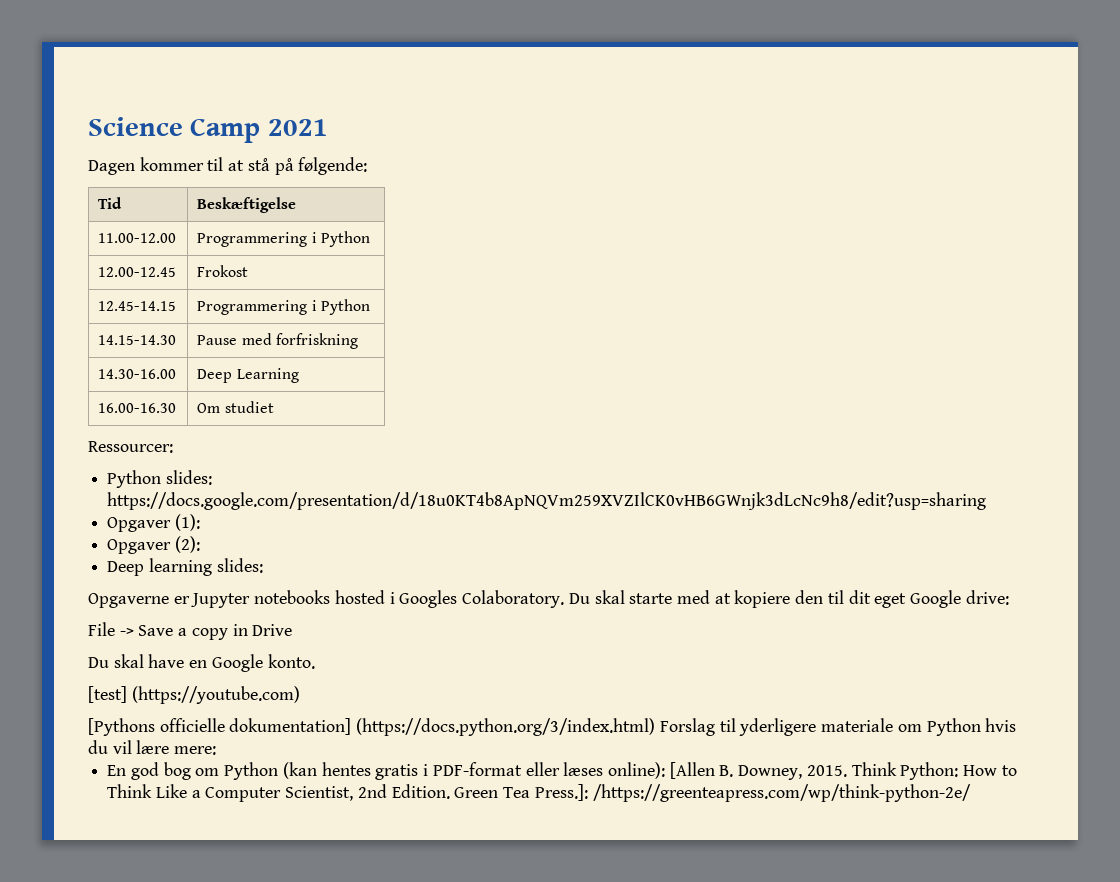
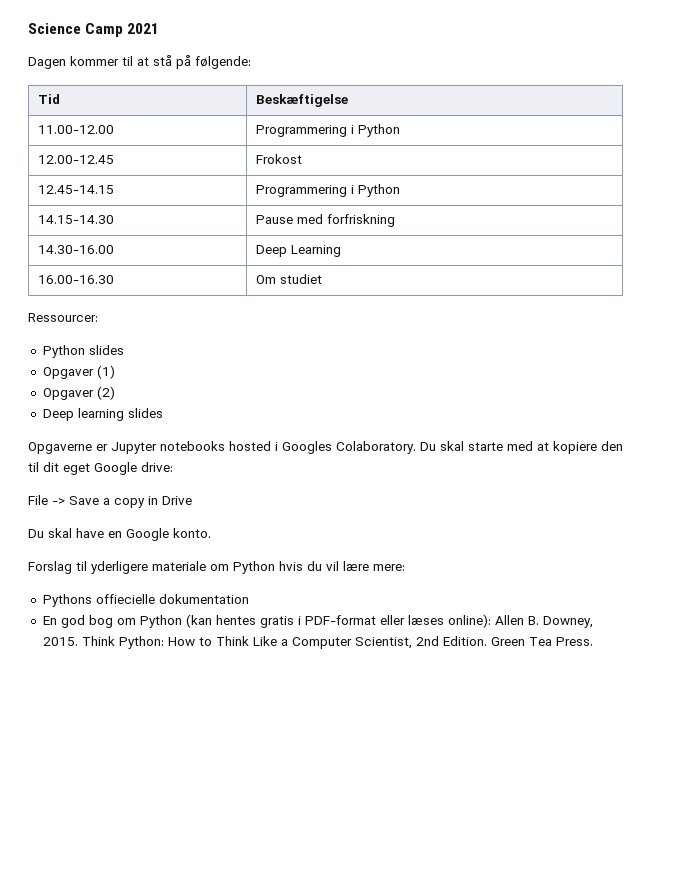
- Python slides: https://docs.google.com/presentation/d/18u0KT4b8ApNQVm259XVZIlCK0vHB6GWnjk3dLcNc9h8/edit?usp=sharing
- Opgaver (1):
- Opgaver (2):
+ Python slides
+ Opgaver (1)
+ Opgaver (2)
- Deep learning slides:
+ Deep learning slides
- [test] (https://youtube.com)
- [Pythons officielle dokumentation] (https://docs.python.org/3/index.html) Forslag til yderligere materiale om Python hvis du vil lære mere:
+ Forslag til yderligere materiale om Python hvis du vil lære mere:
+ Pythons offiecielle dokumentation
- En god bog om Python (kan hentes gratis i PDF-format eller læses online): [Allen B. Downey, 2015.
+ En god bog om Python (kan hentes gratis i PDF-format eller læses online): Allen B. Downey, 2015.
- Green Tea Press.]: /https://greenteapress.com/wp/think-python-2e/
+ Green Tea Press.

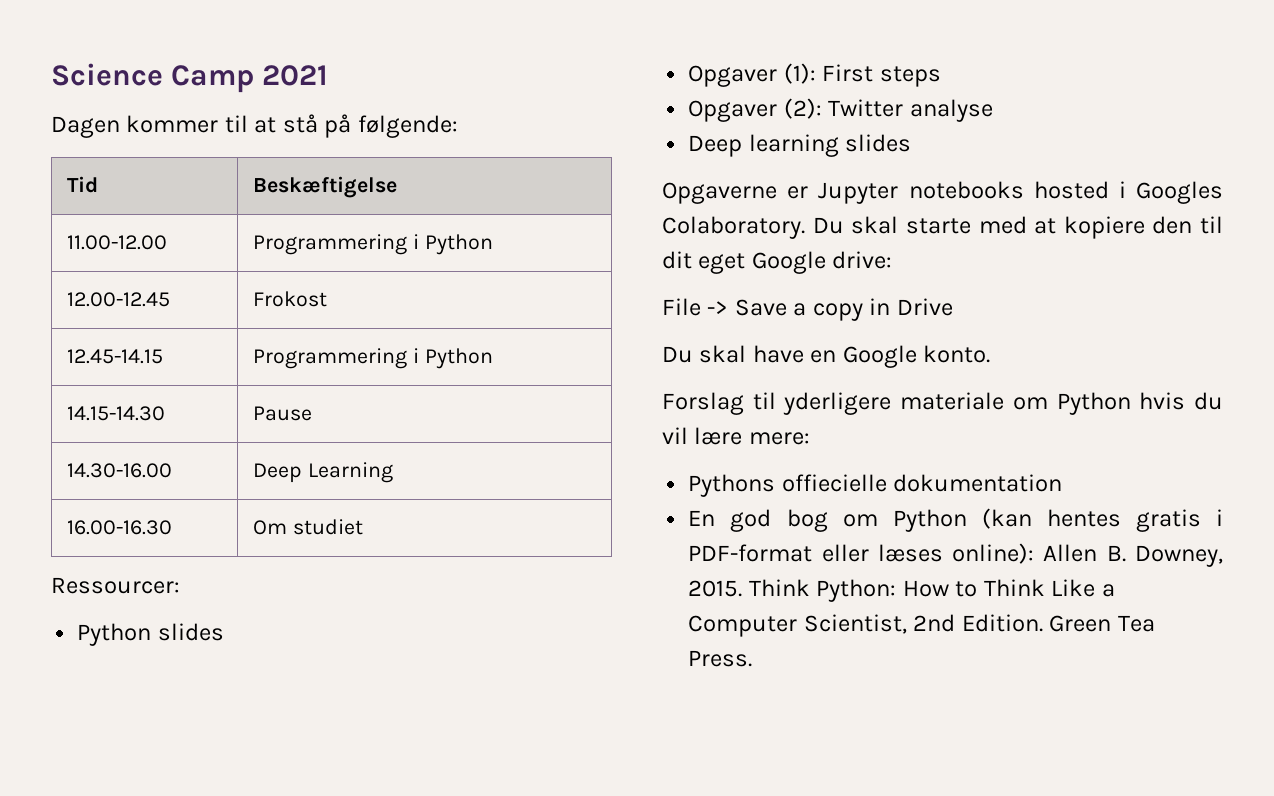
- 14.15-14.30 | Pause med forfriskning
+ 14.15-14.30 | Pause
- Opgaver (1)
- Opgaver (2)
+ Opgaver (1): First steps
+ Opgaver (2): Twitter analyse

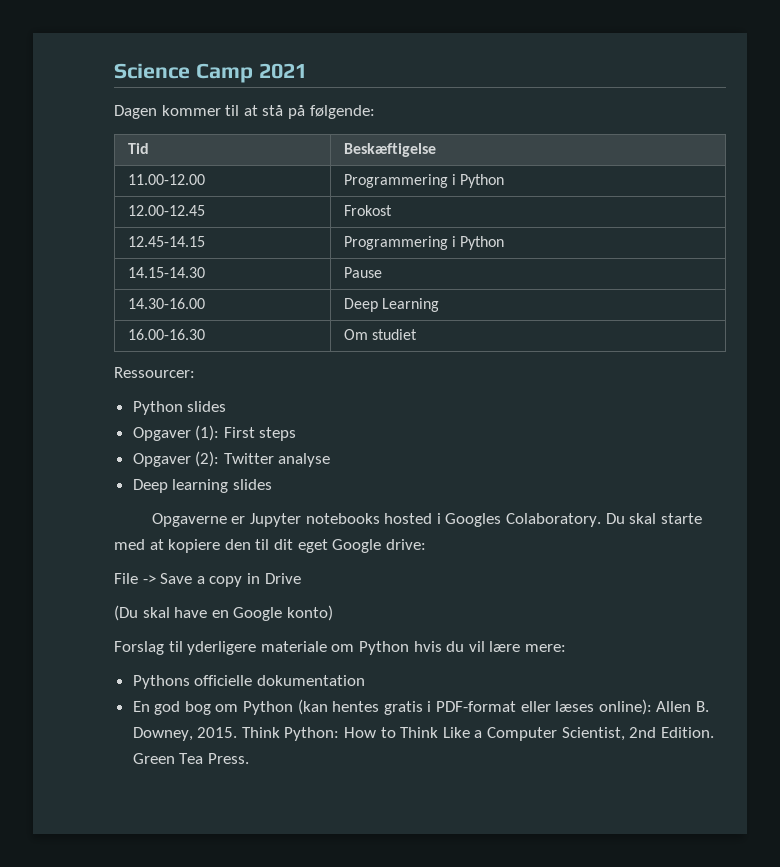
- Du skal have en Google konto.
+ (Du skal have en Google konto)
- Pythons offiecielle dokumentation
+ Pythons officielle dokumentation

